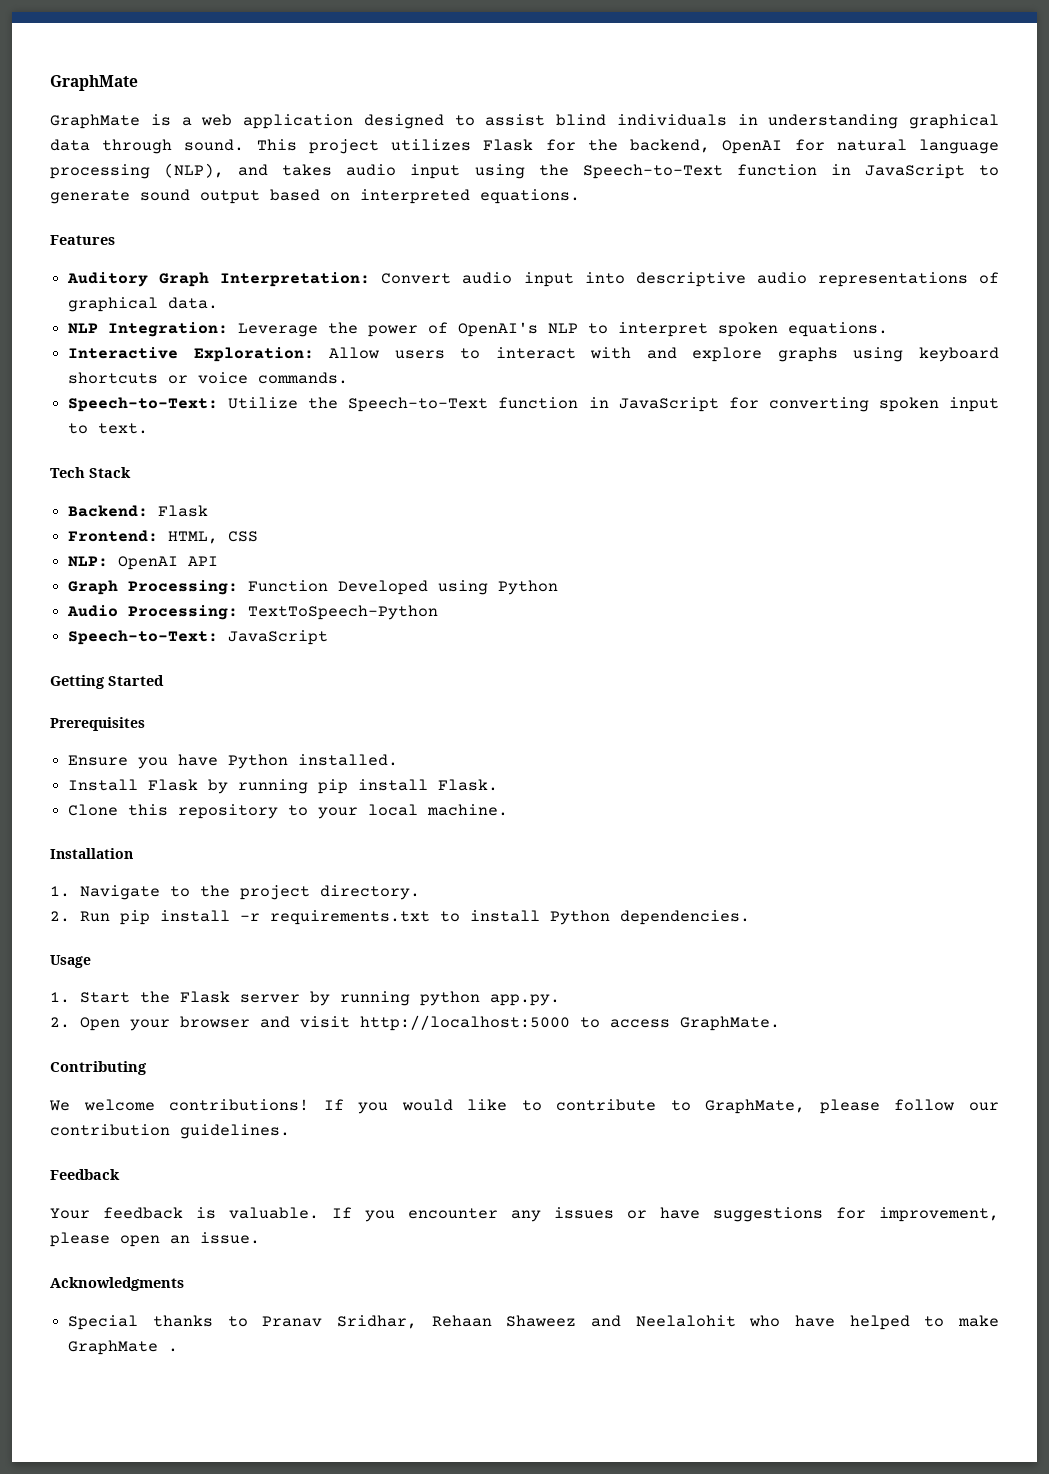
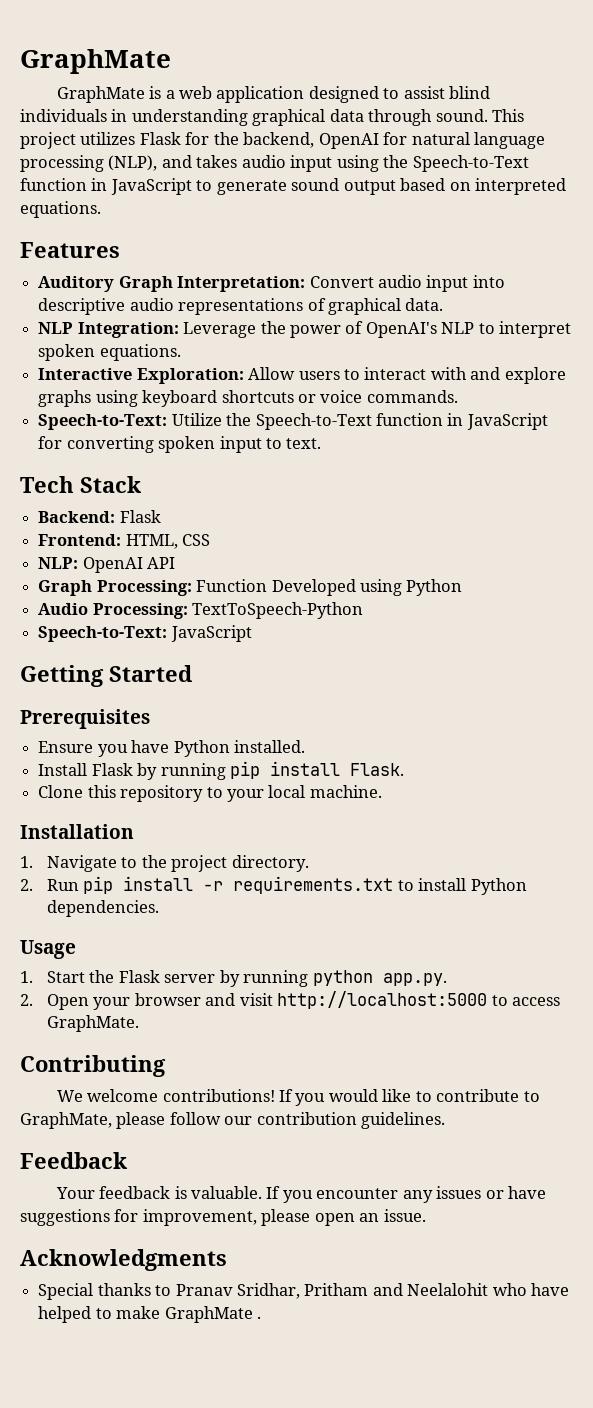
- Special thanks to Pranav Sridhar, Rehaan Shaweez and Neelalohit who have helped to make GraphMate .
+ Special thanks to Pranav Sridhar, Pritham and Neelalohit who have helped to make GraphMate .

